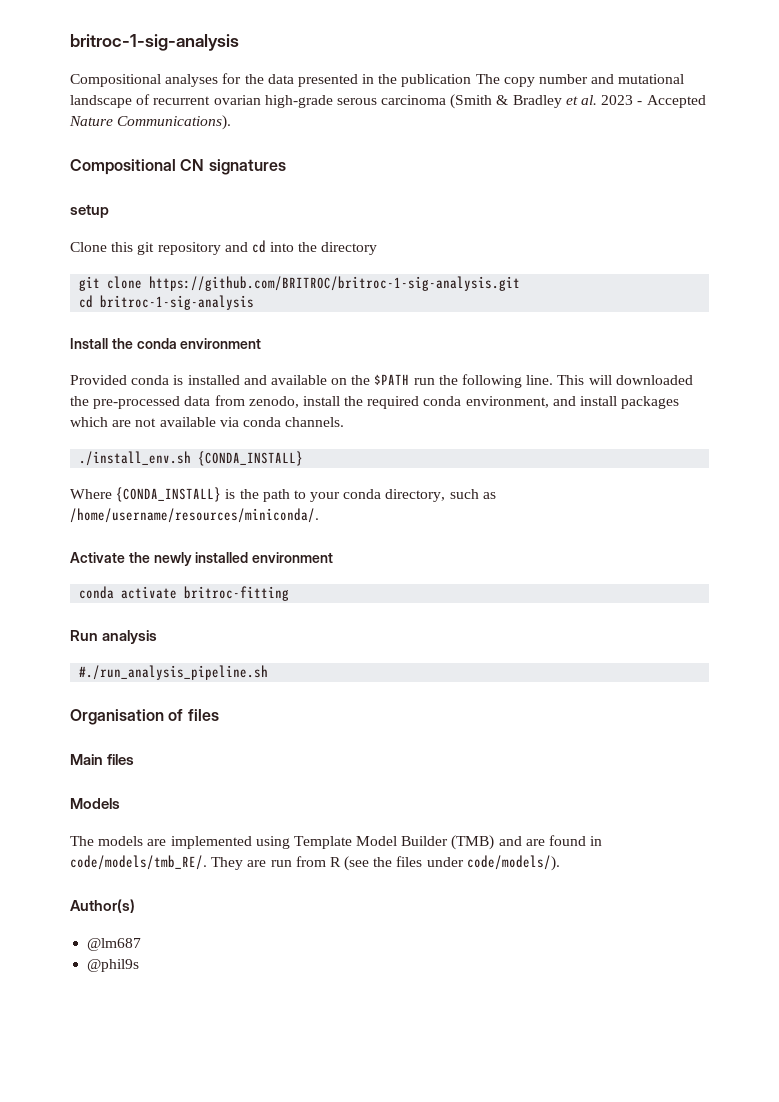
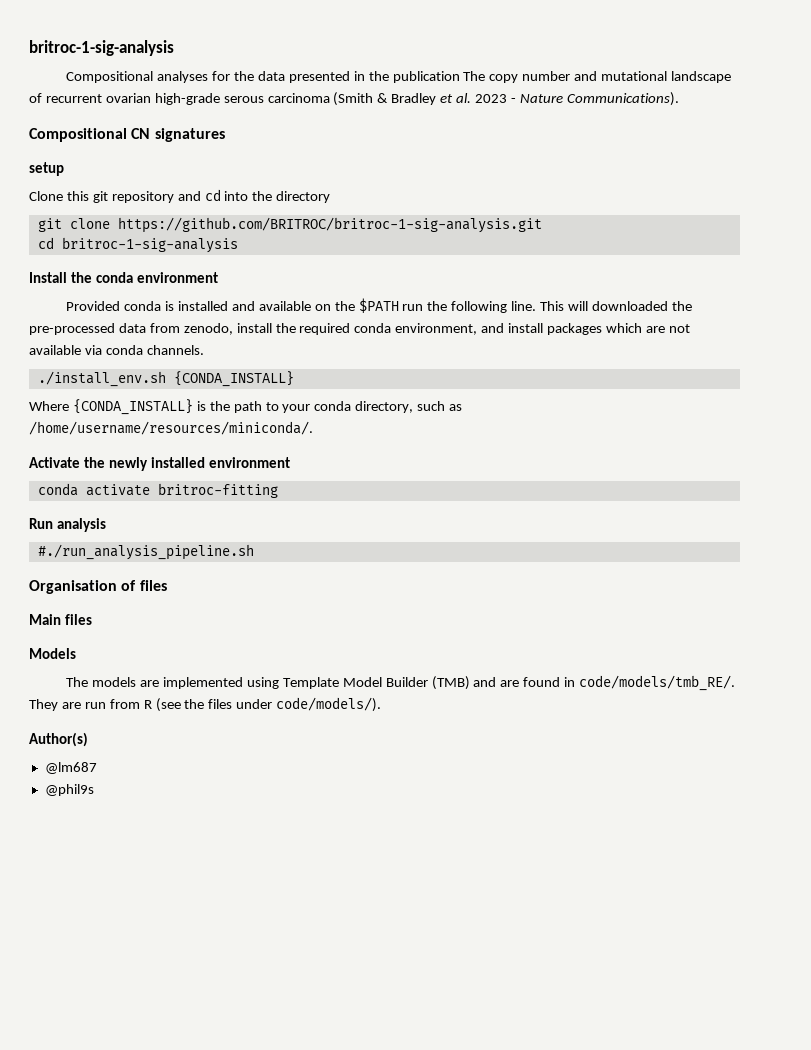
- Compositional analyses for the data presented in the publication The copy number and mutational landscape of recurrent ovarian high-grade serous carcinoma (Smith & Bradley et al. 2023 - Accepted Nature Communications).
+ Compositional analyses for the data presented in the publication The copy number and mutational landscape of recurrent ovarian high-grade serous carcinoma (Smith & Bradley et al. 2023 - Nature Communications).

